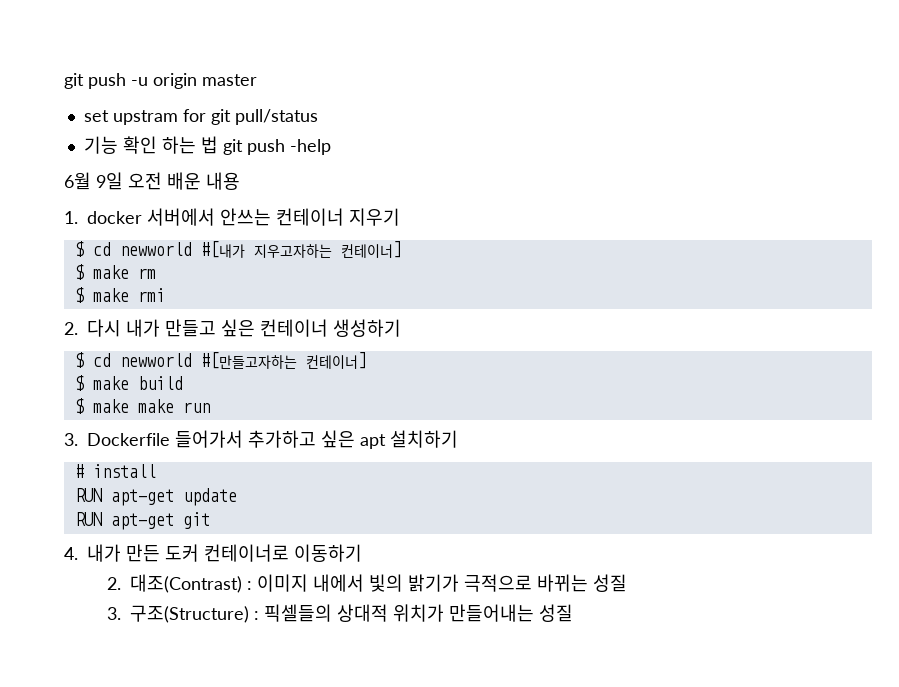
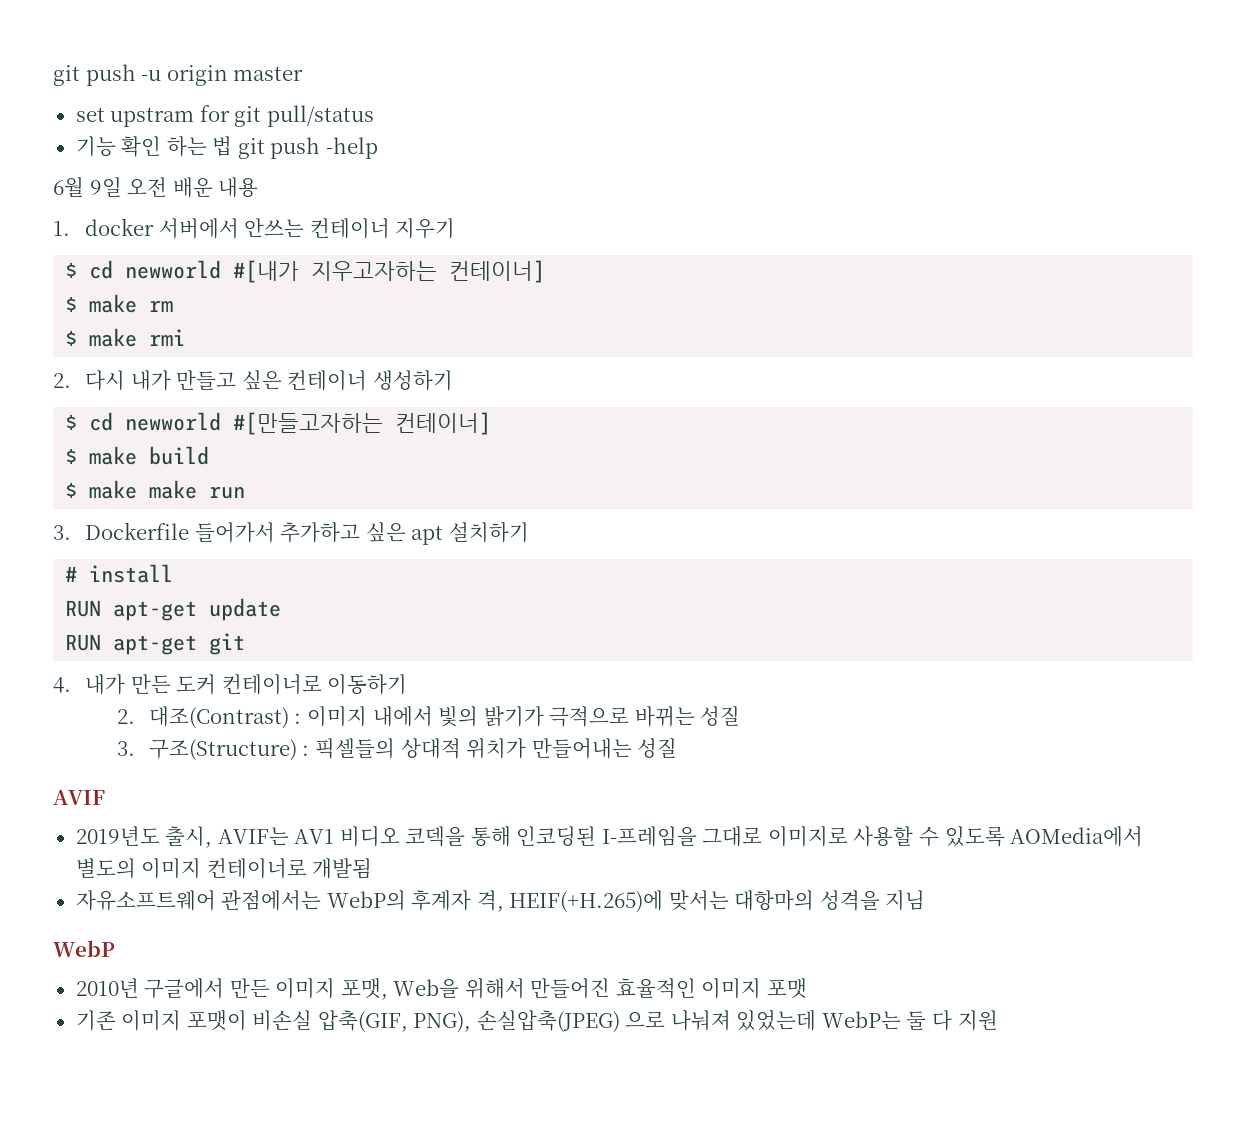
+ AVIF
+ 2019년도 출시, AVIF는 AV1 비디오 코덱을 통해 인코딩된 I-프레임을 그대로 이미지로 사용할 수 있도록 AOMedia에서 별도의 이미지 컨테이너로 개발됨
+ 자유소프트웨어 관점에서는 WebP의 후계자 격, HEIF(+H.265)에 맞서는 대항마의 성격을 지님
+ WebP
+ 2010년 구글에서 만든 이미지 포맷, Web을 위해서 만들어진 효율적인 이미지 포맷
+ 기존 이미지 포맷이 비손실 압축(GIF, PNG), 손실압축(JPEG) 으로 나눠져 있었는데 WebP는 둘 다 지원

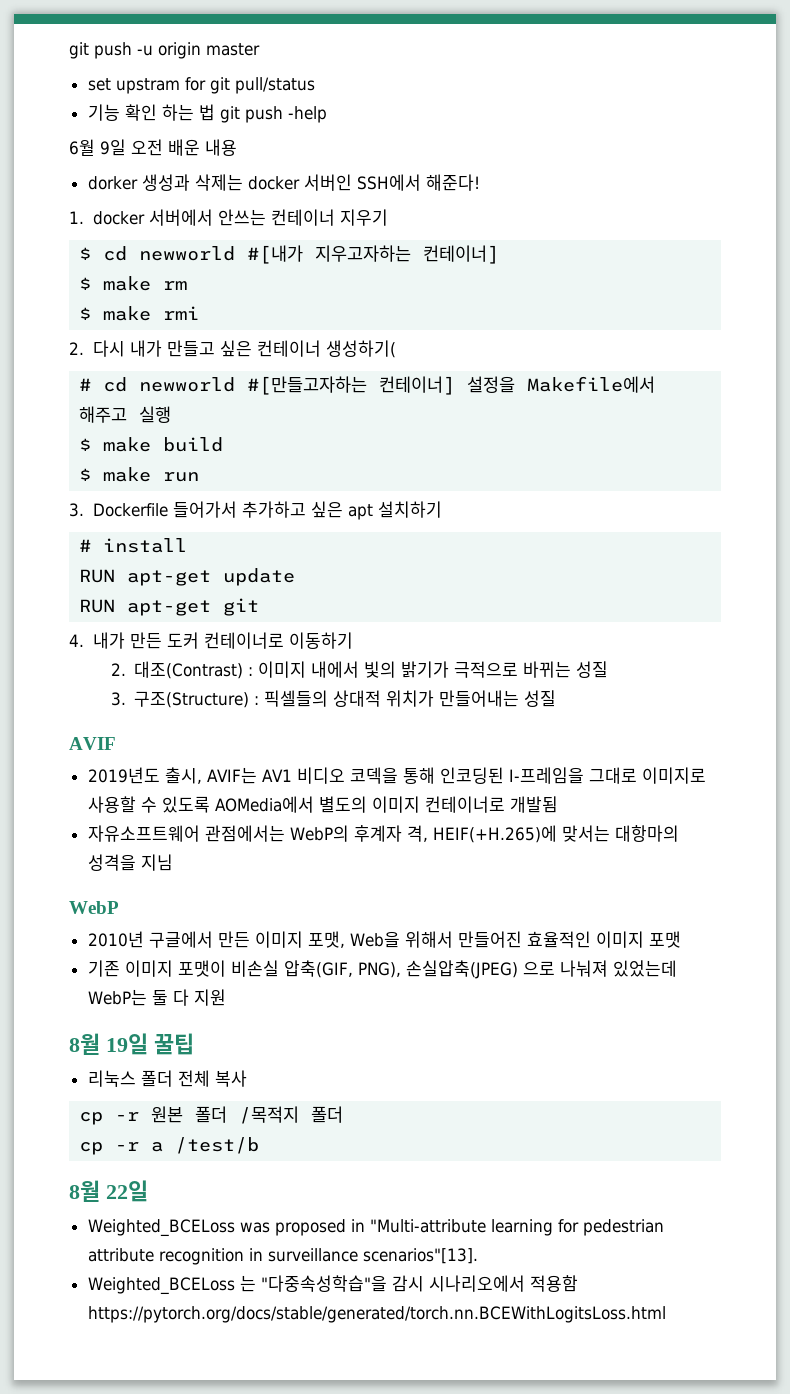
+ dorker 생성과 삭제는 docker 서버인 SSH에서 해준다!
- 2. 다시 내가 만들고 싶은 컨테이너 생성하기
- $ cd newworld #[만들고자하는 컨테이너]
+ 2. 다시 내가 만들고 싶은 컨테이너 생성하기(
+ # cd newworld #[만들고자하는 컨테이너] 설정을 Makefile에서 해주고 실행
- $ make make run
+ $ make run
+ 8월 19일 꿀팁
+ 리눅스 폴더 전체 복사
+ cp -r 원본 폴더 /목적지 폴더
+ cp -r a /test/b
+ 8월 22일
+ Weighted_BCELoss was proposed in "Multi-attribute learning for pedestrian attribute recognition in surveillance scenarios"[13].
+ Weighted_BCELoss 는 "다중속성학습"을 감시 시나리오에서 적용함 https://pytorch.org/docs/stable/generated/torch.nn.BCEWithLogitsLoss.html

